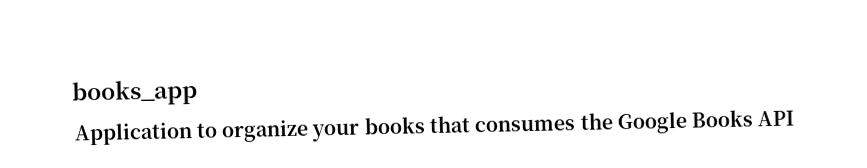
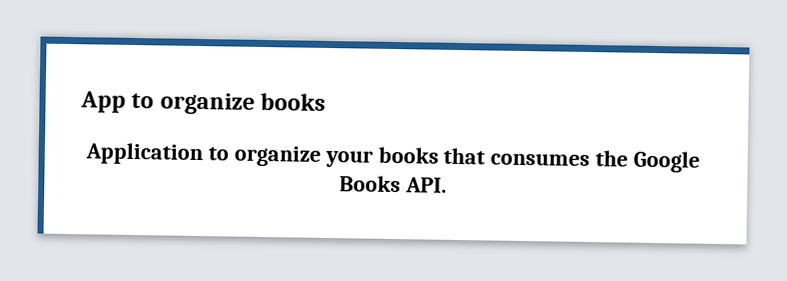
- books_app
+ App to organize books
- Application to organize your books that consumes the Google Books API
+ Application to organize your books that consumes the Google Books API.

